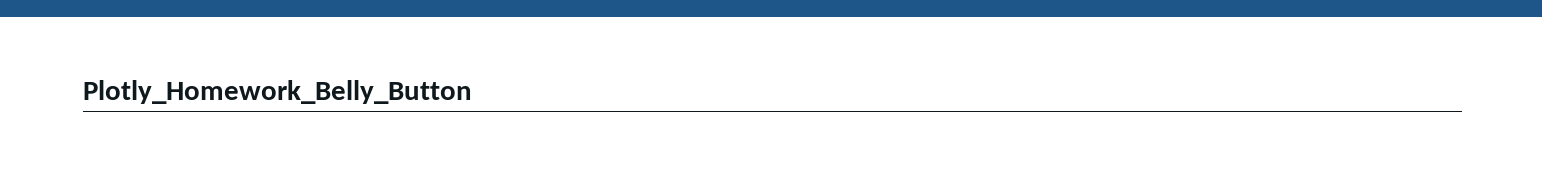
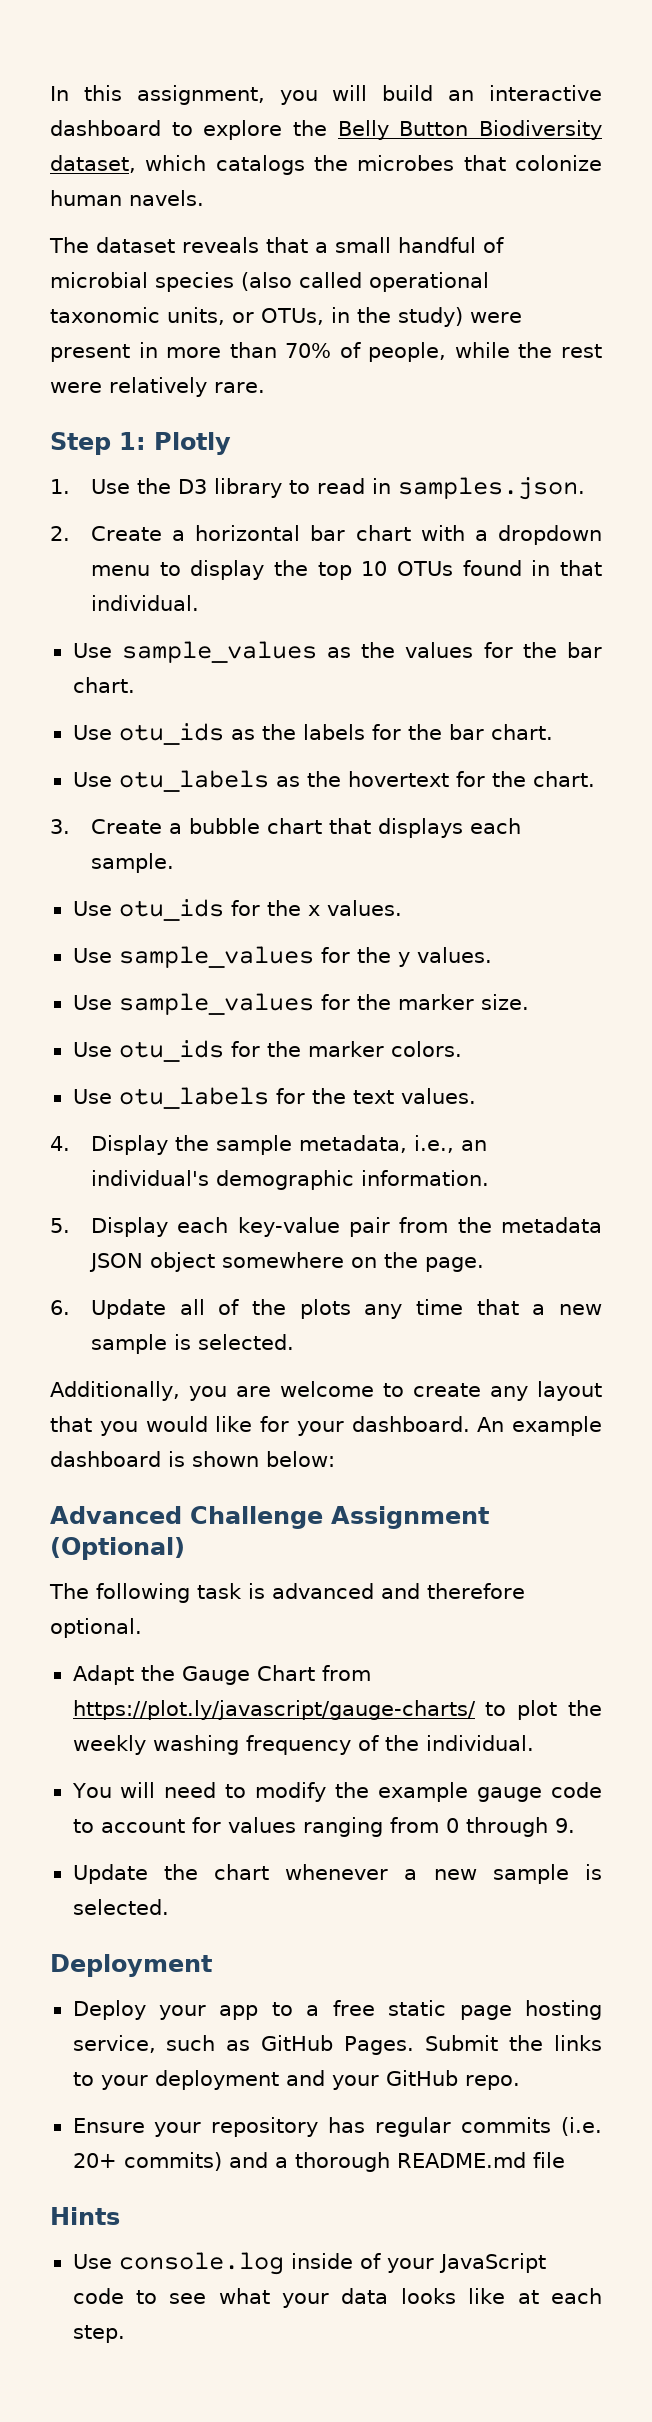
- Plotly_Homework_Belly_Button
+ In this assignment, you will build an interactive dashboard to explore the Belly Button Biodiversity dataset, which catalogs the microbes that colonize human navels.
+ The dataset reveals that a small handful of microbial species (also called operational taxonomic units, or OTUs, in the study) were present in more than 70% of people, while the rest were relatively rare.
+ Step 1: Plotly
+ 1. Use the D3 library to read in samples.json.
+ 2. Create a horizontal bar chart with a dropdown menu to display the top 10 OTUs found in that individual.
+ Use sample_values as the values for the bar chart.
+ Use otu_ids as the labels for the bar chart.
+ Use otu_labels as the hovertext for the chart.
+ 3. Create a bubble chart that displays each sample.
+ Use otu_ids for the x values.
+ Use sample_values for the y values.
+ Use sample_values for the marker size.
+ Use otu_ids for the marker colors.
+ Use otu_labels for the text values.
+ 4. Display the sample metadata, i.e., an individual's demographic information.
+ 5. Display each key-value pair from the metadata JSON object somewhere on the page.
+ 6. Update all of the plots any time that a new sample is selected.
+ Additionally, you are welcome to create any layout that you would like for your dashboard. An example dashboard is shown below:
+ Advanced Challenge Assignment (Optional)
+ The following task is advanced and therefore optional.
+ Adapt the Gauge Chart from https://plot.ly/javascript/gauge-charts/ to plot the weekly washing frequency of the individual.
+ You will need to modify the example gauge code to account for values ranging from 0 through 9.
+ Update the chart whenever a new sample is selected.
+ Deployment
+ Deploy your app to a free static page hosting service, such as GitHub Pages. Submit the links to your deployment and your GitHub repo.
+ Ensure your repository has regular commits (i.e. 20+ commits) and a thorough README.md file
+ Hints
+ Use console.log inside of your JavaScript code to see what your data looks like at each step.

